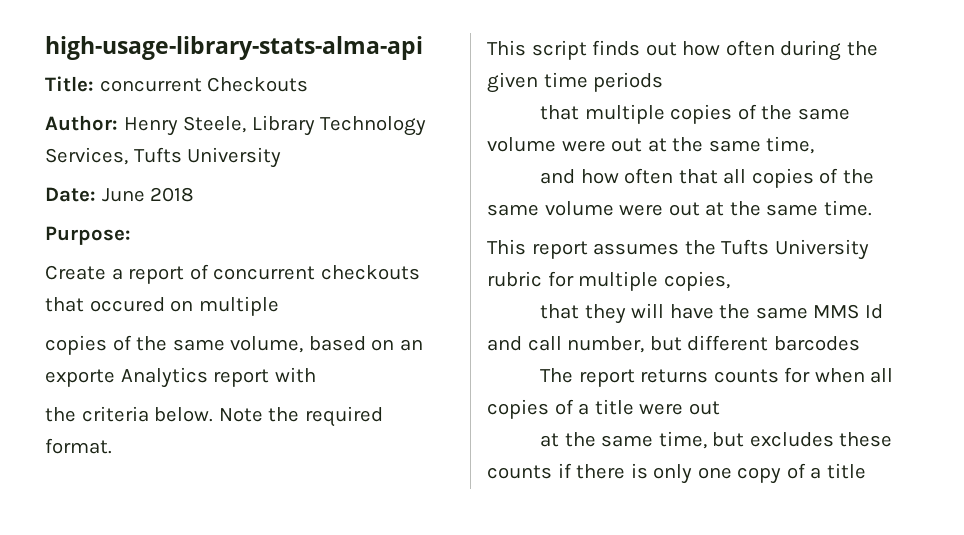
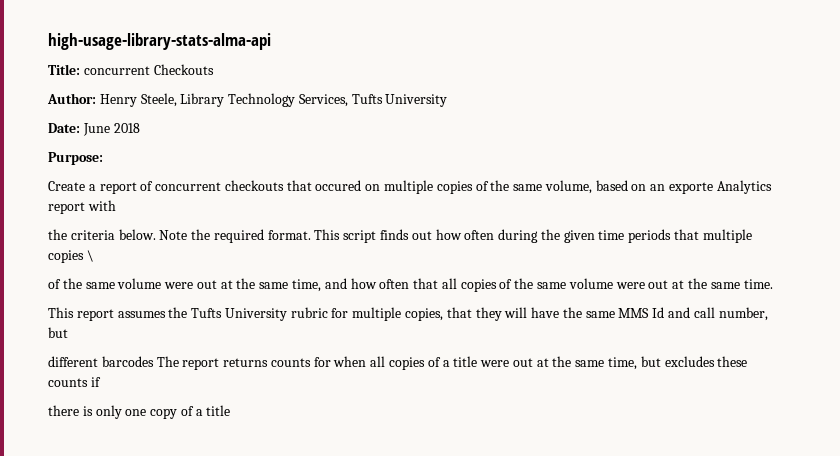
- Create a report of concurrent checkouts that occured on multiple
- copies of the same volume, based on an exporte Analytics report with
+ Create a report of concurrent checkouts that occured on multiple copies of the same volume, based on an exporte Analytics report with
- Note the required format.
- This script finds out how often during the given time periods
- that multiple copies of the same volume were out at the same time,
- and how often that all copies of the same volume were out at the same time.
+ Note the required format. This script finds out how often during the given time periods that multiple copies \
+ of the same volume were out at the same time, and how often that all copies of the same volume were out at the same time.
- This report assumes the Tufts University rubric for multiple copies,
- that they will have the same MMS Id and call number, but different barcodes
- The report returns counts for when all copies of a title were out
- at the same time, but excludes these counts if there is only one copy of a title
+ This report assumes the Tufts University rubric for multiple copies, that they will have the same MMS Id and call number, but
+ different barcodes The report returns counts for when all copies of a title were out at the same time, but excludes these counts if
+ there is only one copy of a title

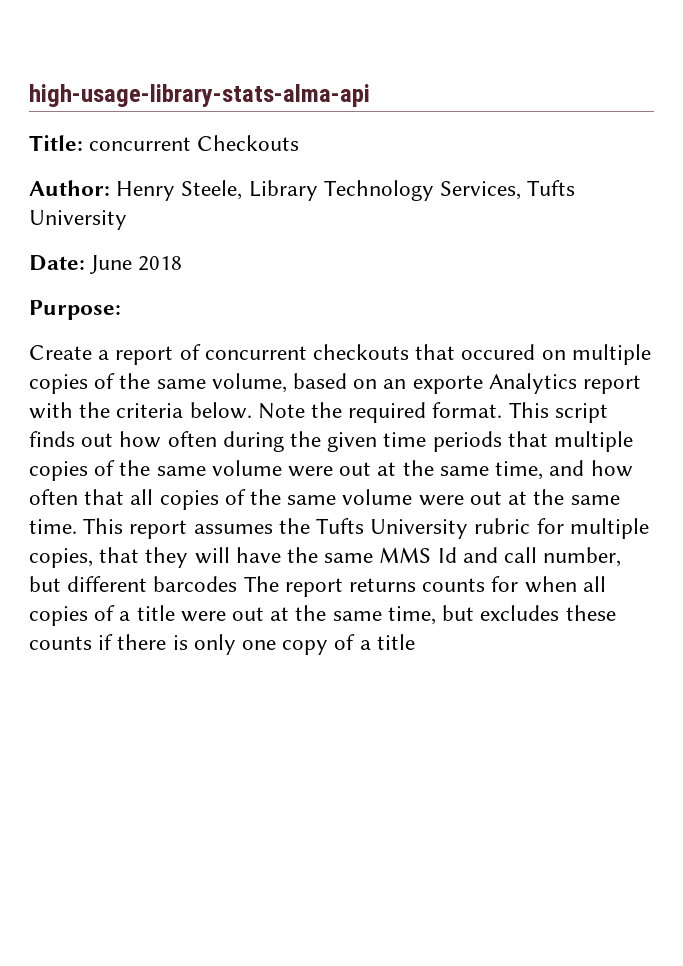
- Create a report of concurrent checkouts that occured on multiple copies of the same volume, based on an exporte Analytics report with
- the criteria below.
+ Create a report of concurrent checkouts that occured on multiple copies of the same volume, based on an exporte Analytics report with the criteria below.
- This script finds out how often during the given time periods that multiple copies \
- of the same volume were out at the same time, and how often that all copies of the same volume were out at the same time.
- This report assumes the Tufts University rubric for multiple copies, that they will have the same MMS Id and call number, but
- different barcodes The report returns counts for when all copies of a title were out at the same time, but excludes these counts if
- there is only one copy of a title
+ This script finds out how often during the given time periods that multiple copies of the same volume were out at the same time, and how often that all copies of the same volume were out at the same time. This report assumes the Tufts University rubric for multiple copies, that they will have the same MMS Id and call number, but different barcodes The report returns counts for when all copies of a title were out at the same time, but excludes these counts if there is only one copy of a title

